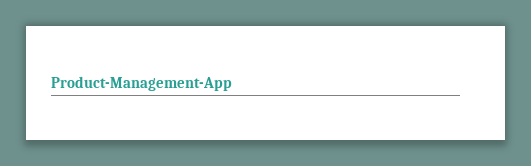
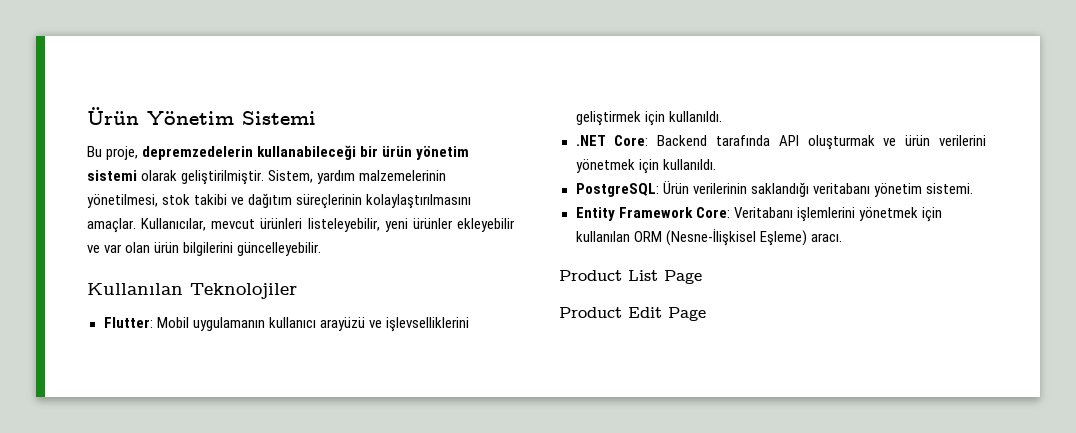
- Product-Management-App
+ Ürün Yönetim Sistemi
+ Bu proje, depremzedelerin kullanabileceği bir ürün yönetim sistemi olarak geliştirilmiştir. Sistem, yardım malzemelerinin yönetilmesi, stok takibi ve dağıtım süreçlerinin kolaylaştırılmasını amaçlar. Kullanıcılar, mevcut ürünleri listeleyebilir, yeni ürünler ekleyebilir ve var olan ürün bilgilerini güncelleyebilir.
+ Kullanılan Teknolojiler
+ Flutter: Mobil uygulamanın kullanıcı arayüzü ve işlevselliklerini geliştirmek için kullanıldı.
+ .NET Core: Backend tarafında API oluşturmak ve ürün verilerini yönetmek için kullanıldı.
+ PostgreSQL: Ürün verilerinin saklandığı veritabanı yönetim sistemi.
+ Entity Framework Core: Veritabanı işlemlerini yönetmek için kullanılan ORM (Nesne-İlişkisel Eşleme) aracı.
+ Product List Page
+ Product Edit Page

